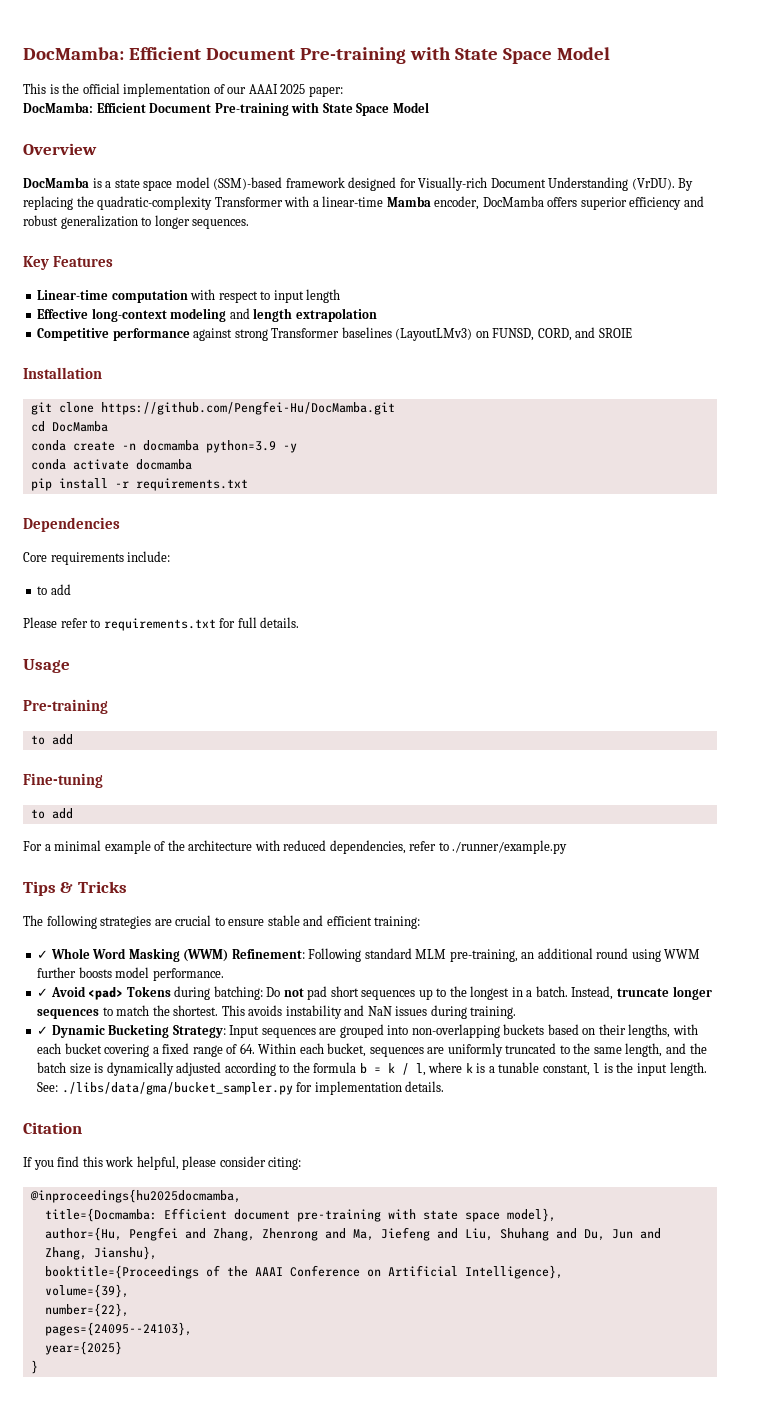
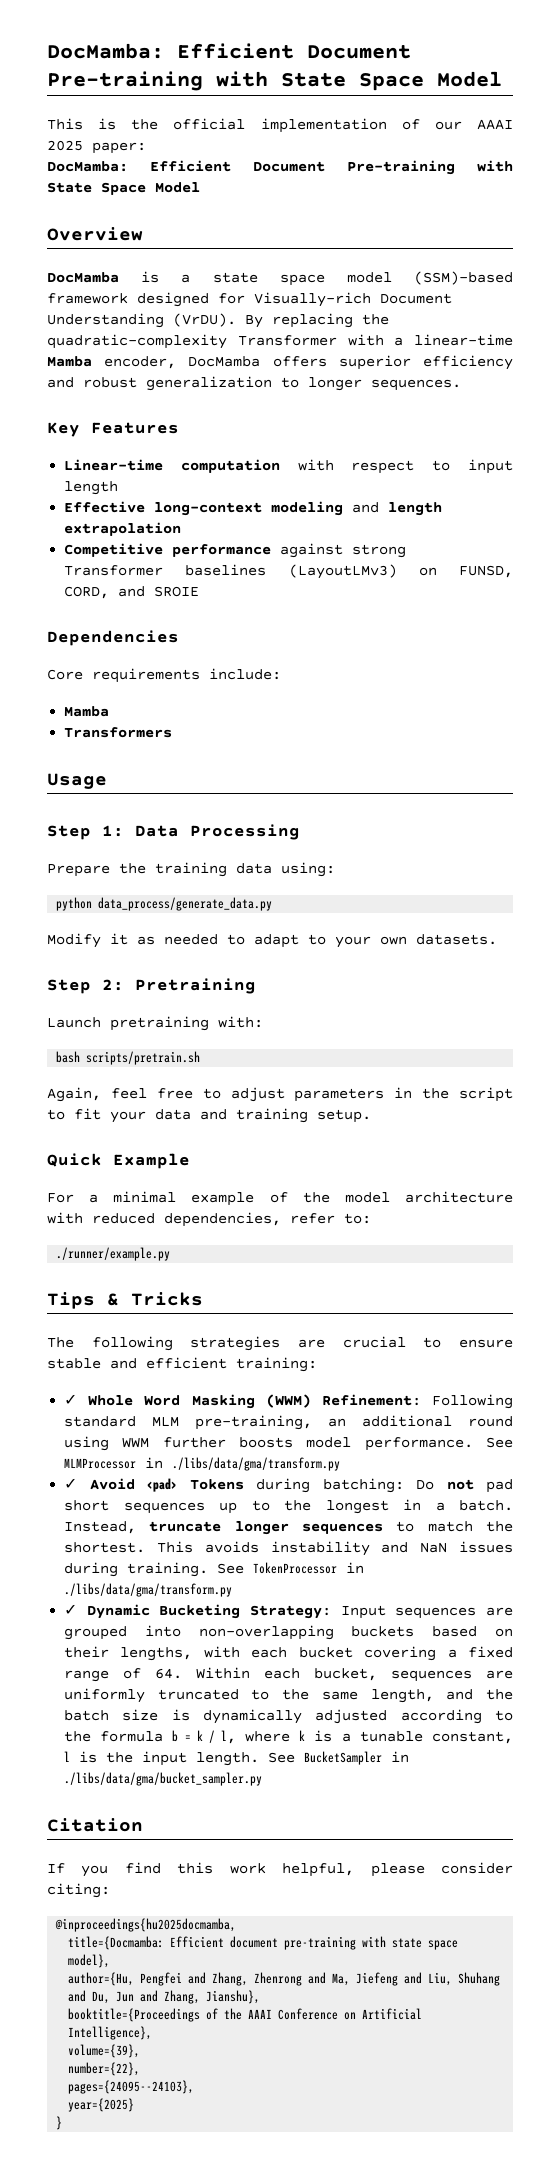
- Installation
- git clone https://github.com/Pengfei-Hu/DocMamba.git
- cd DocMamba
- conda create -n docmamba python=3.9 -y
- conda activate docmamba
- pip install -r requirements.txt
  Dependencies
  Core requirements include:
- to add
- Please refer to requirements.txt for full details.
+ Mamba
+ Transformers
  Usage
- Pre-training
- to add
- Fine-tuning
- to add
+ Step 1: Data Processing
+ Prepare the training data using:
+ python data_process/generate_data.py
+ Modify it as needed to adapt to your own datasets.
+ Step 2: Pretraining
+ Launch pretraining with:
+ bash scripts/pretrain.sh
+ Again, feel free to adjust parameters in the script to fit your data and training setup.
+ Quick Example
- For a minimal example of the architecture with reduced dependencies, refer to ./runner/example.py
+ For a minimal example of the model architecture with reduced dependencies, refer to:
+ ./runner/example.py
+ See MLMProcessor in ./libs/data/gma/transform.py
+ See TokenProcessor in ./libs/data/gma/transform.py
- See: ./libs/data/gma/bucket_sampler.py for implementation details.
+ See BucketSampler in ./libs/data/gma/bucket_sampler.py

